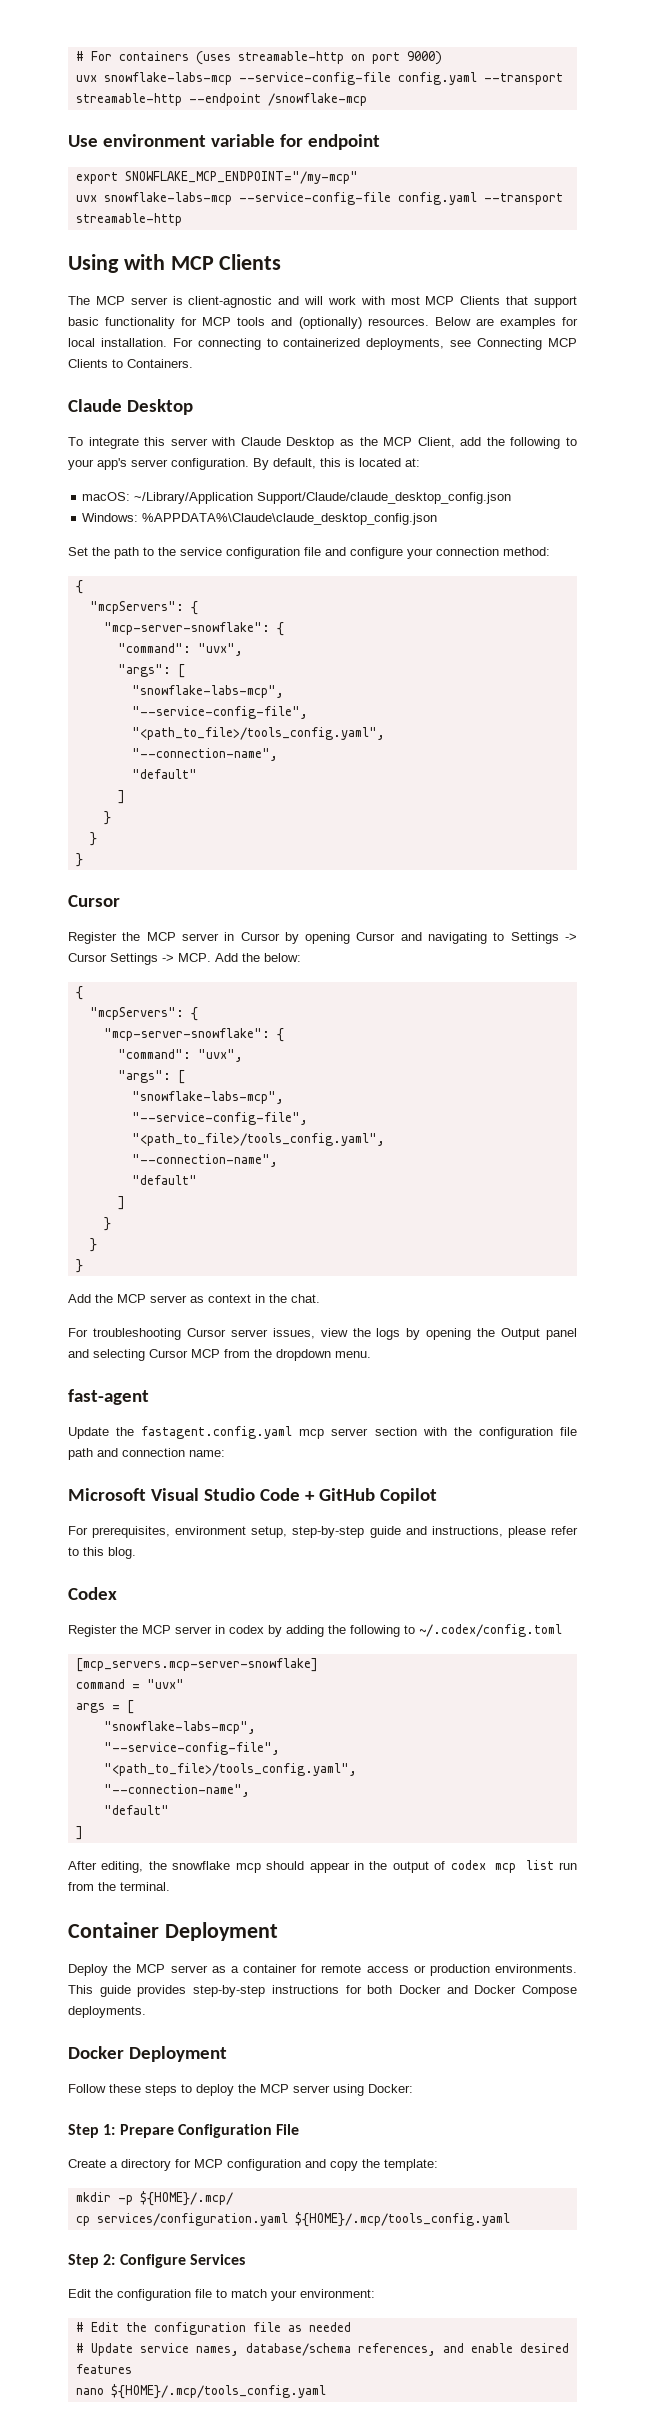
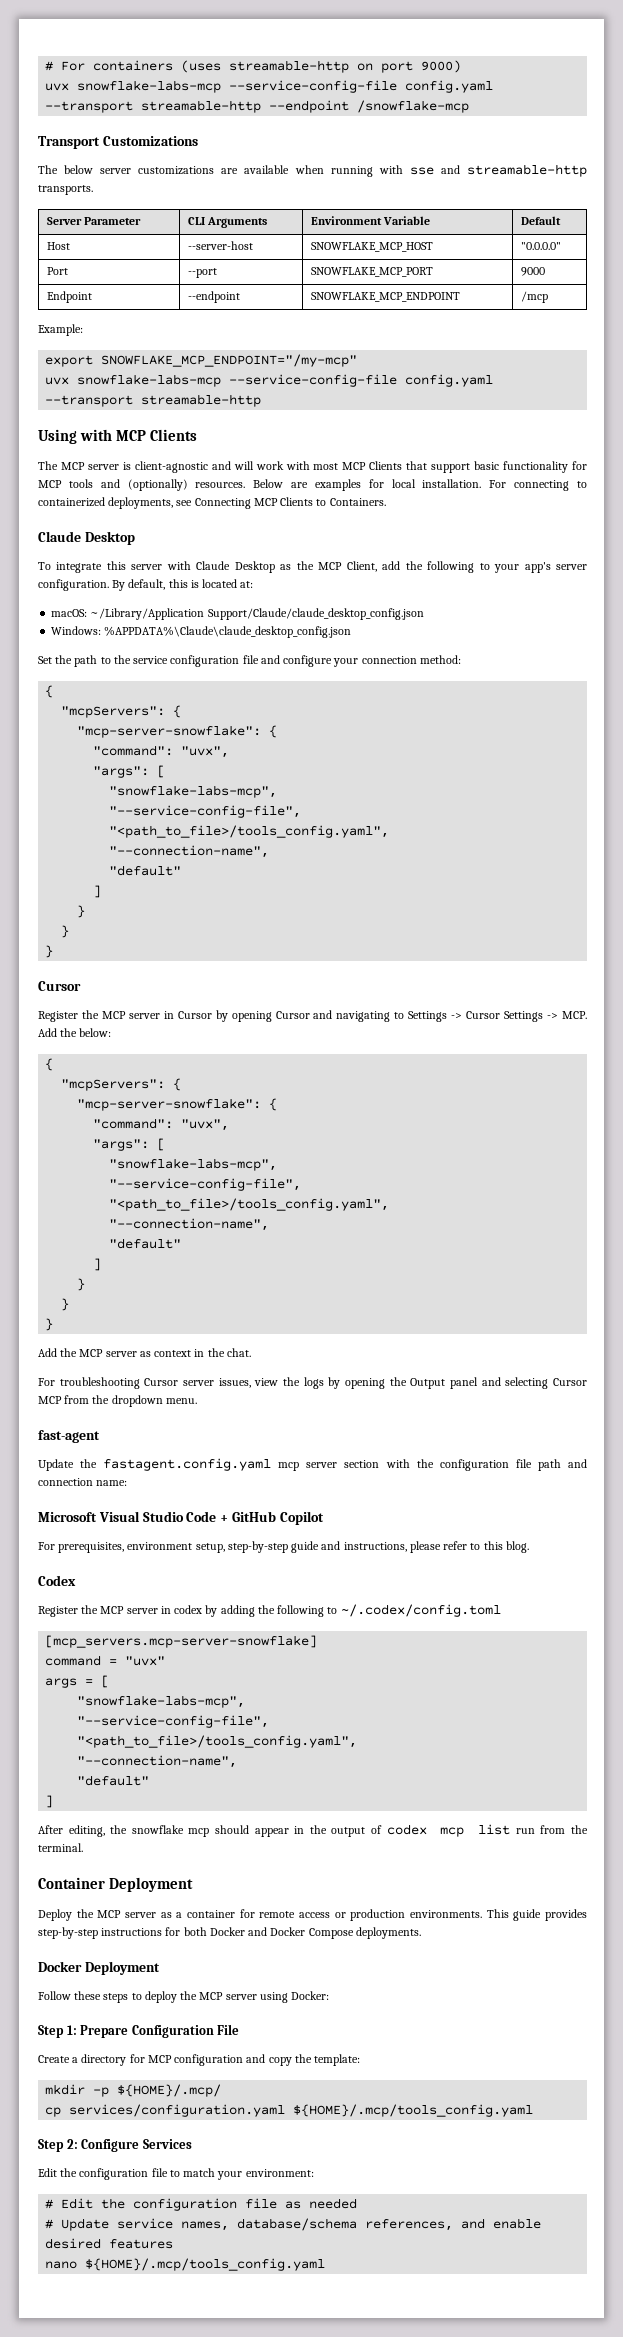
- Use environment variable for endpoint
+ Transport Customizations
+ The below server customizations are available when running with sse and streamable-http transports.
+ Server Parameter | CLI Arguments | Environment Variable | Default
+ Host | --server-host | SNOWFLAKE_MCP_HOST | "0.0.0.0"
+ Port | --port | SNOWFLAKE_MCP_PORT | 9000
+ Endpoint | --endpoint | SNOWFLAKE_MCP_ENDPOINT | /mcp
+ Example:

